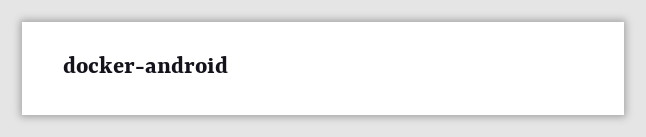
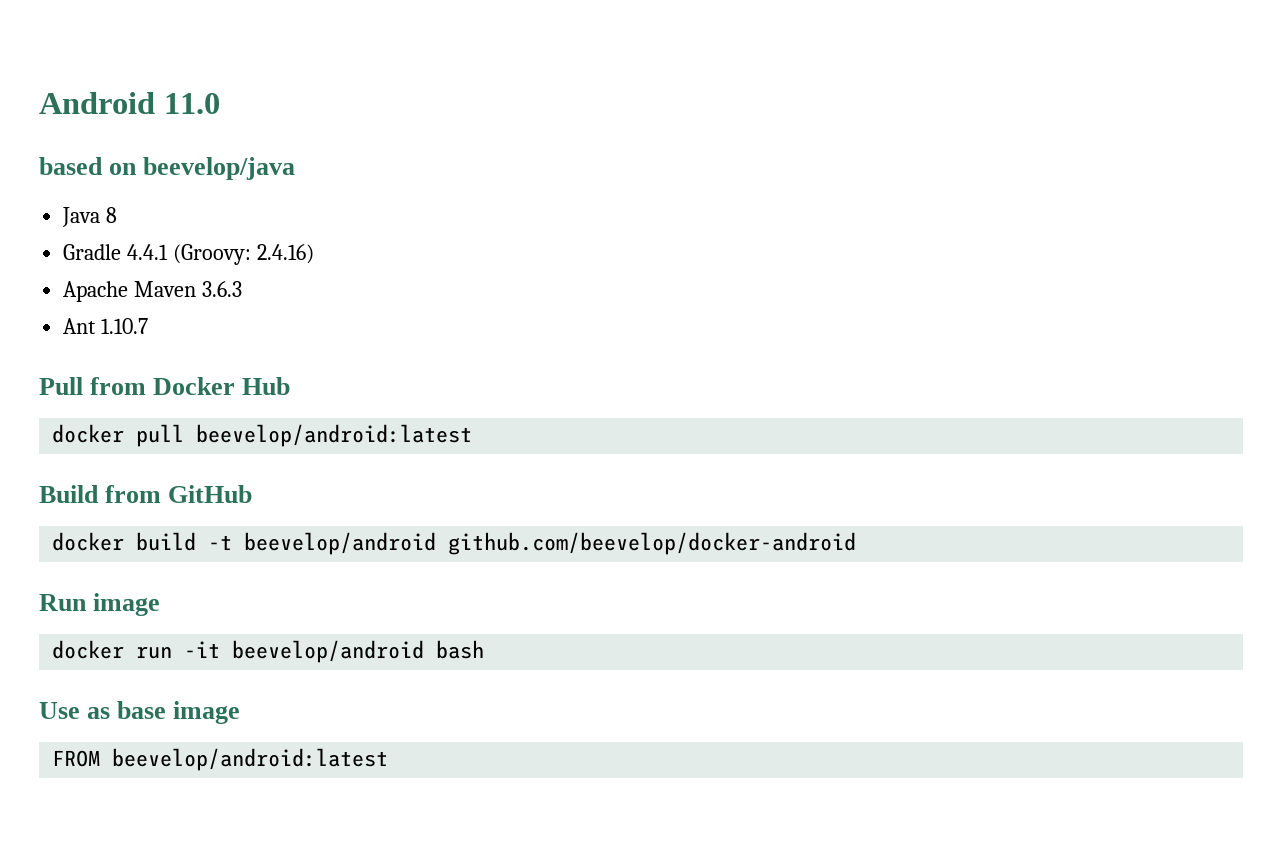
- docker-android
+ Android 11.0
+ based on beevelop/java
+ Java 8
+ Gradle 4.4.1 (Groovy: 2.4.16)
+ Apache Maven 3.6.3
+ Ant 1.10.7
+ Pull from Docker Hub
+ docker pull beevelop/android:latest
+ Build from GitHub
+ docker build -t beevelop/android github.com/beevelop/docker-android
+ Run image
+ docker run -it beevelop/android bash
+ Use as base image
+ FROM beevelop/android:latest

